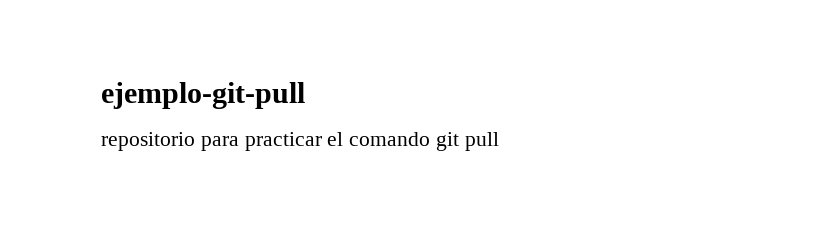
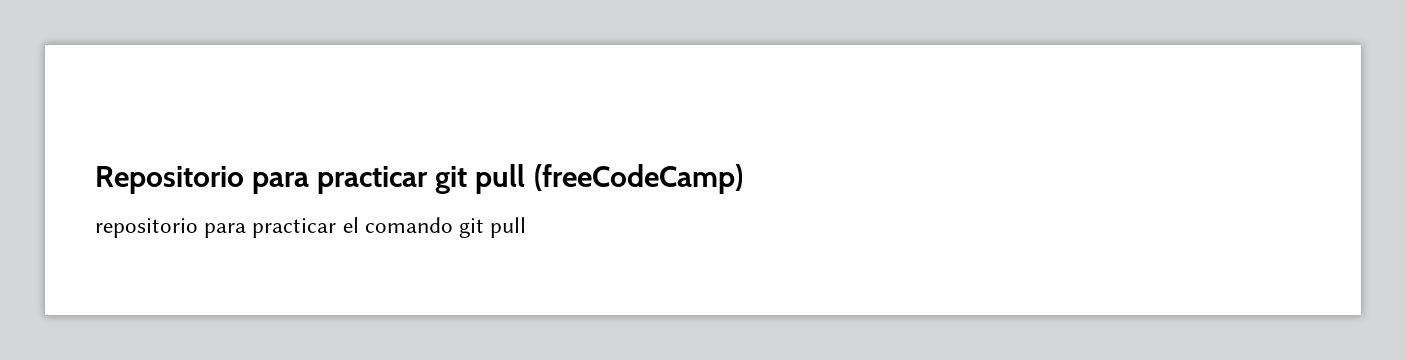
- ejemplo-git-pull
+ Repositorio para practicar git pull (freeCodeCamp)

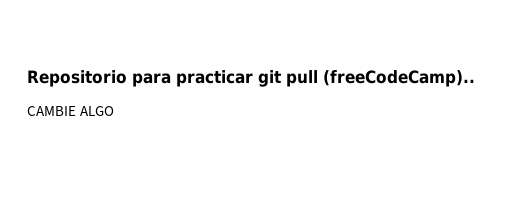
- Repositorio para practicar git pull (freeCodeCamp)
- repositorio para practicar el comando git pull
+ Repositorio para practicar git pull (freeCodeCamp)..
+ CAMBIE ALGO

